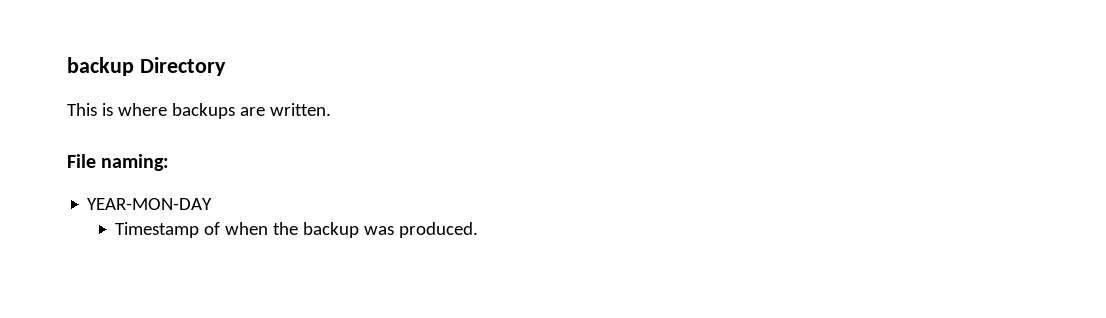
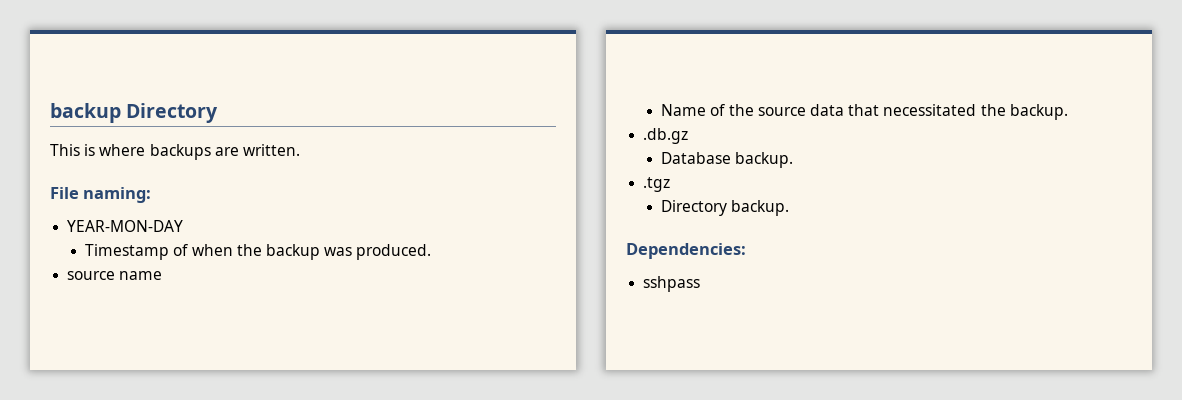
+ source name
+ Name of the source data that necessitated the backup.
+ .db.gz
+ Database backup.
+ .tgz
+ Directory backup.
+ Dependencies:
+ sshpass

